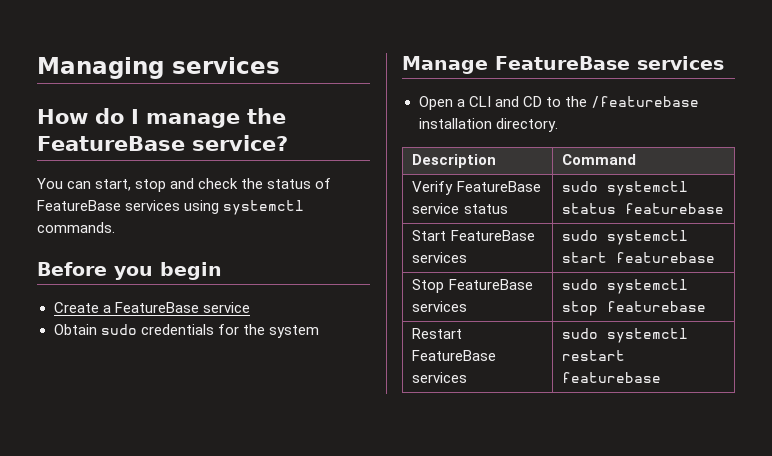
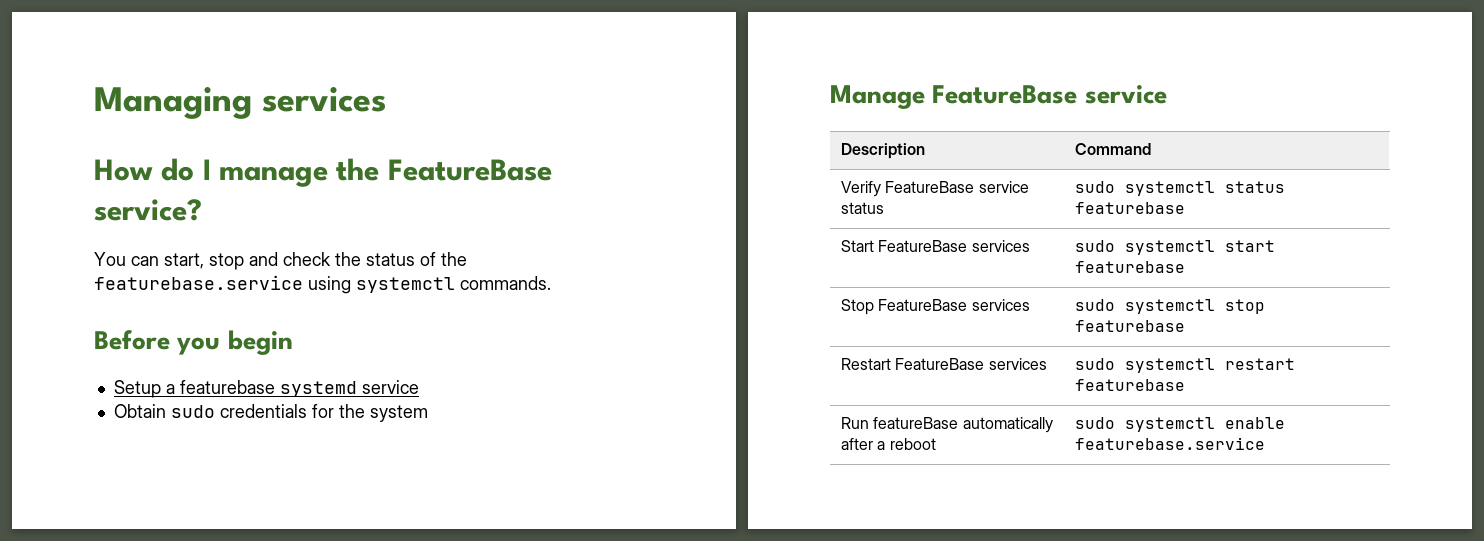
- You can start, stop and check the status of FeatureBase services using systemctl commands.
+ You can start, stop and check the status of the featurebase.service using systemctl commands.
- Create a FeatureBase service
+ Setup a featurebase systemd service
- Manage FeatureBase services
- Open a CLI and CD to the /featurebase installation directory.
+ Manage FeatureBase service
+ Run featureBase automatically after a reboot | sudo systemctl enable featurebase.service

